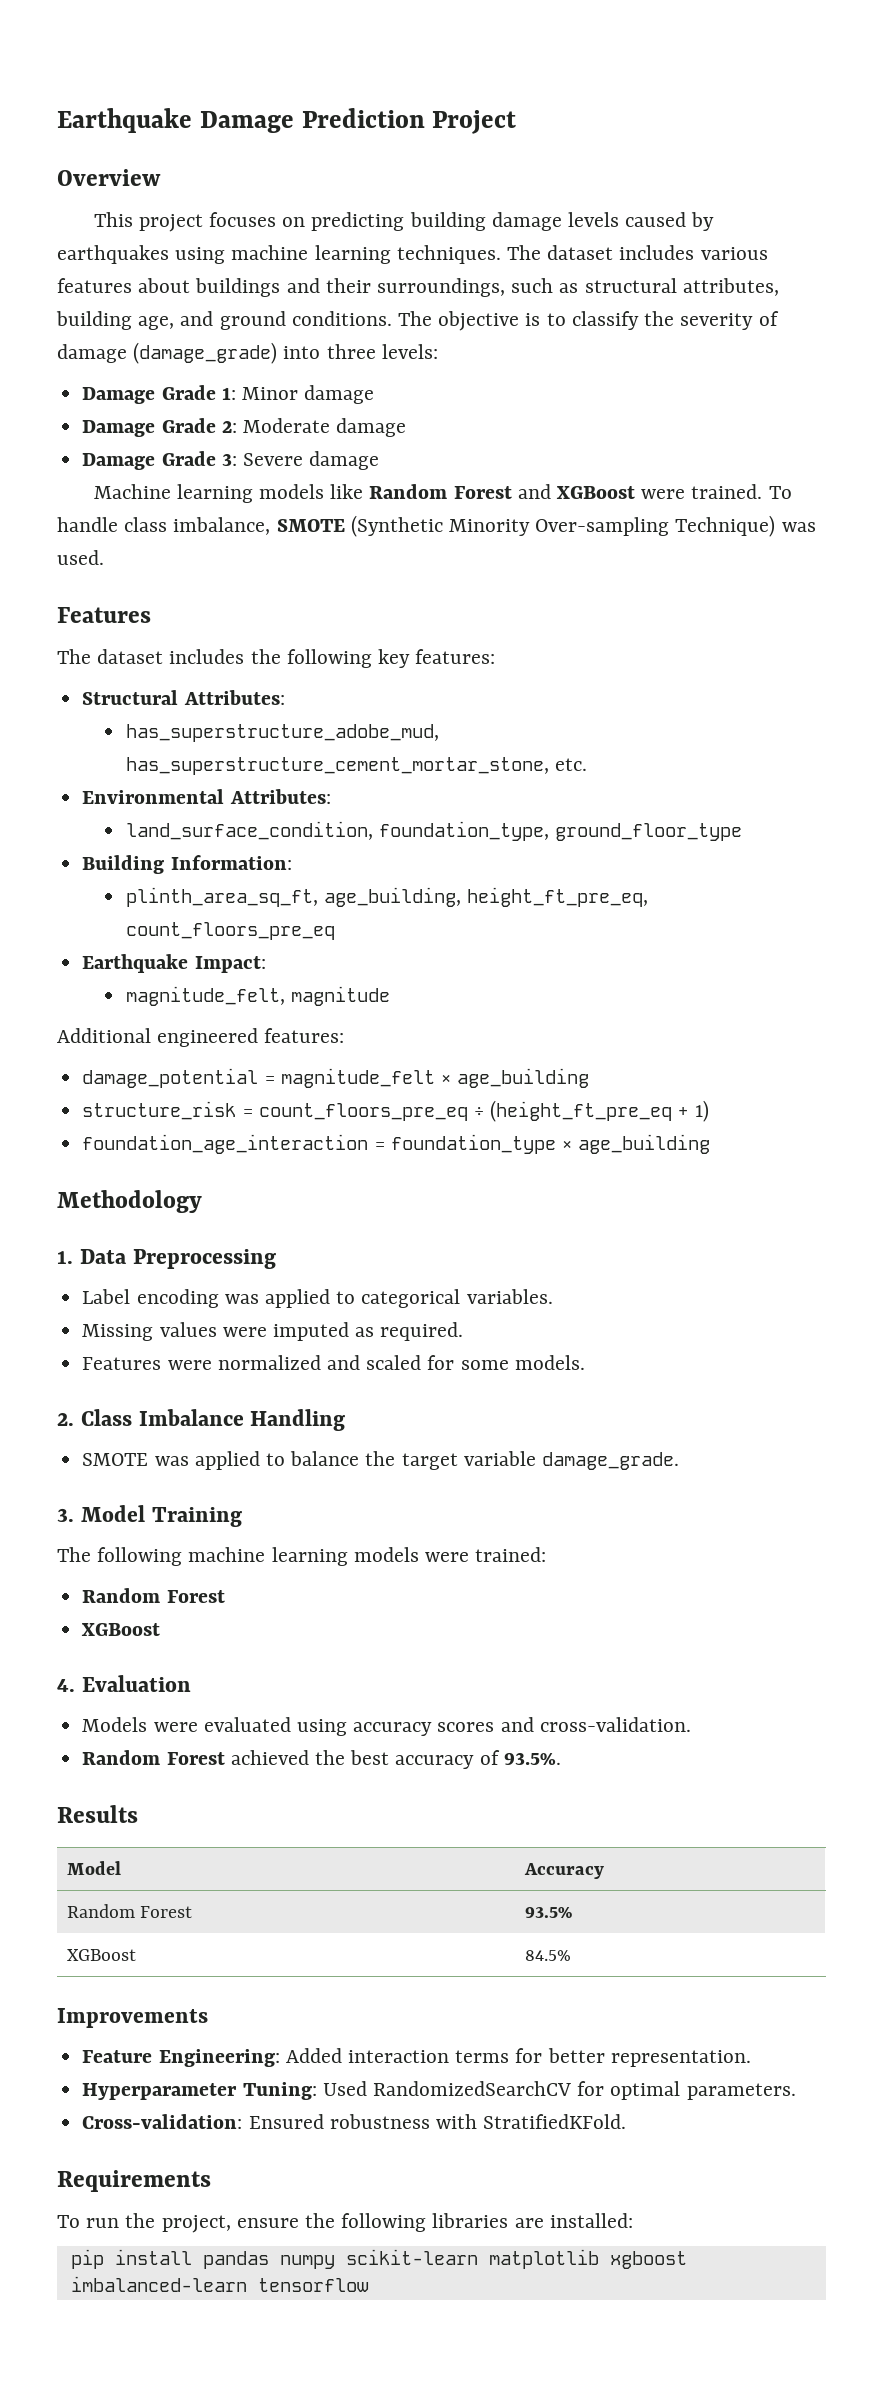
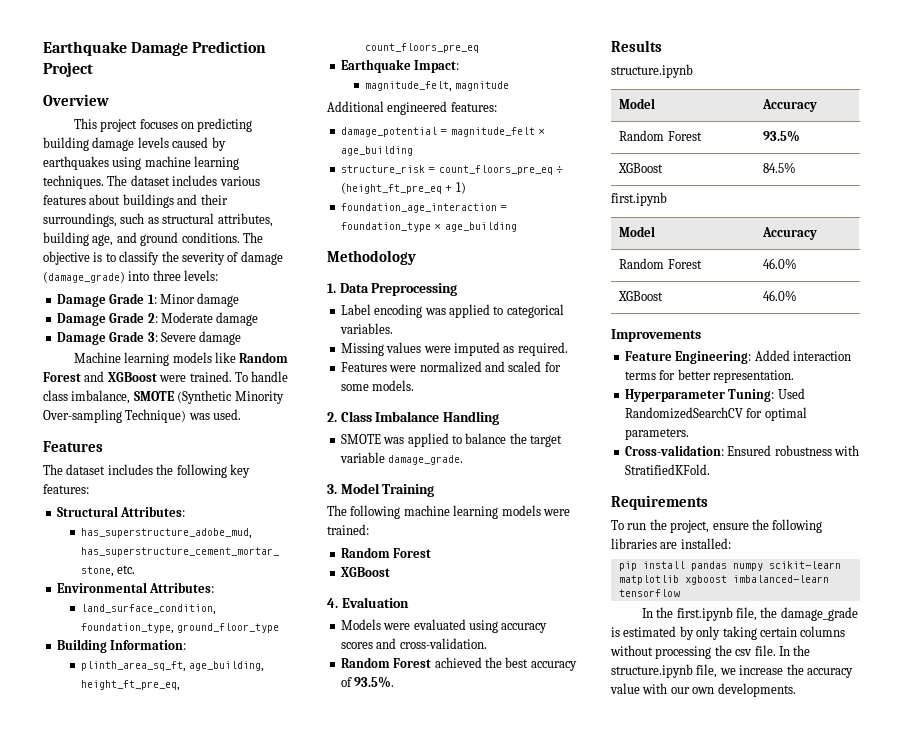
  Results
+ structure.ipynb
  XGBoost | 84.5%
+ first.ipynb
+ Model | Accuracy
+ Random Forest | 46.0%
+ XGBoost | 46.0%
+ In the first.ipynb file, the damage_grade is estimated by only taking certain columns without processing the csv file. In the structure.ipynb file, we increase the accuracy value with our own developments.

